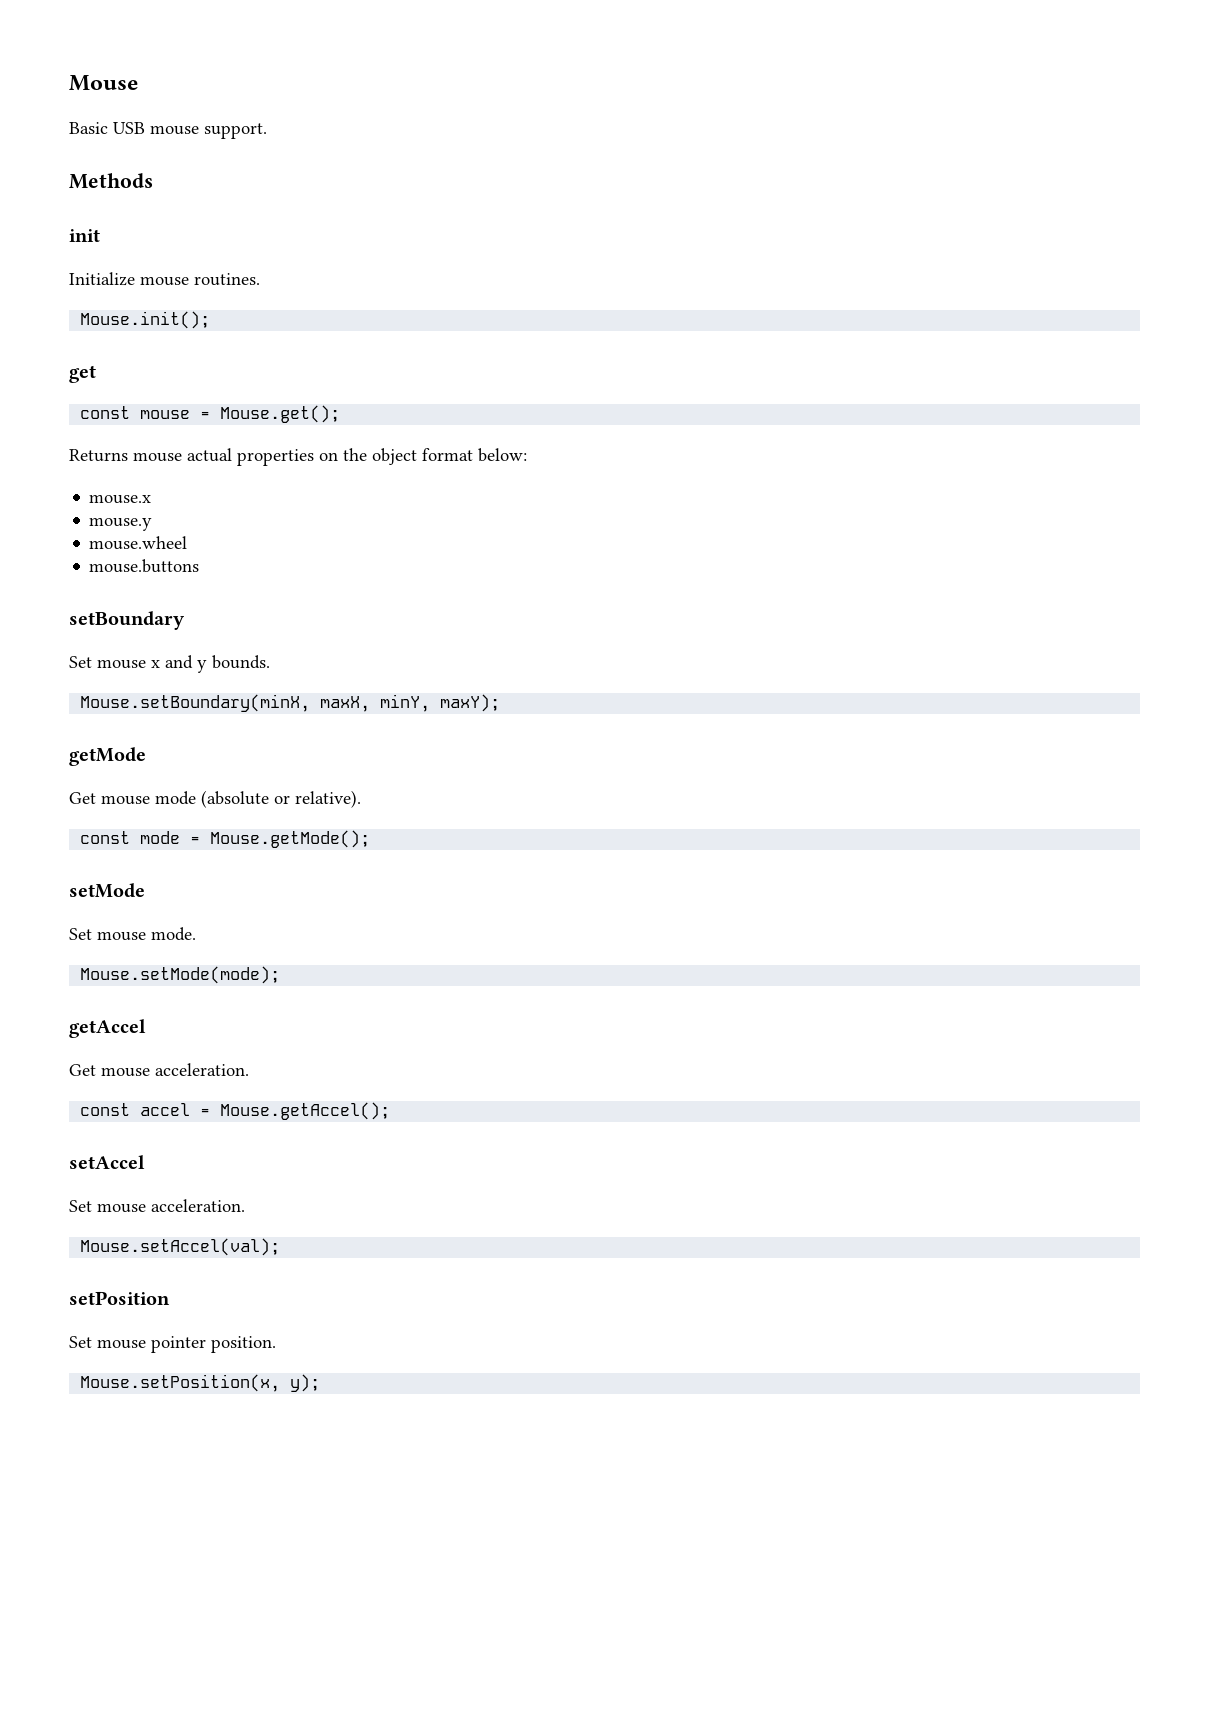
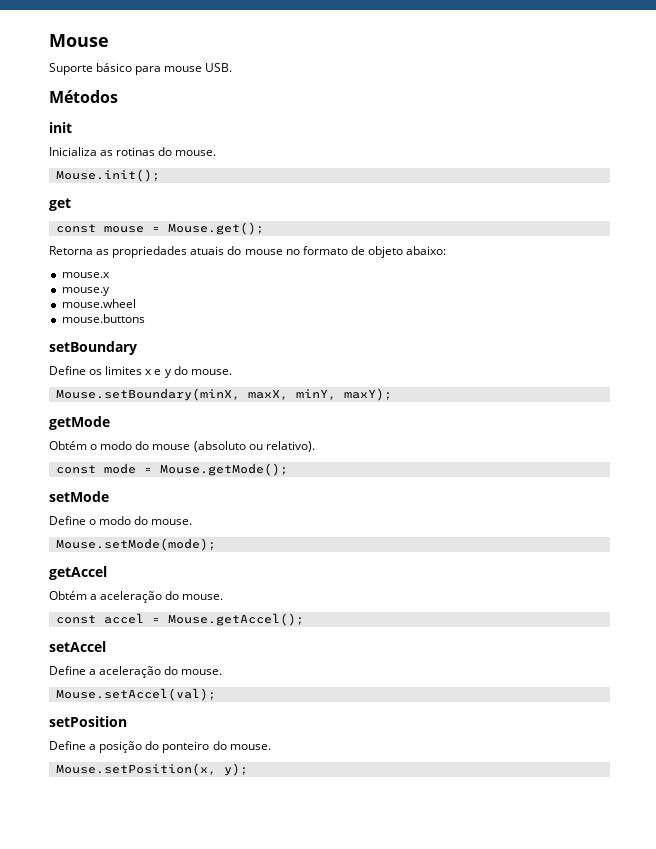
- Basic USB mouse support.
- Methods
+ Suporte básico para mouse USB.
+ Métodos
  init
- Initialize mouse routines.
+ Inicializa as rotinas do mouse.
- Returns mouse actual properties on the object format below:
+ Retorna as propriedades atuais do mouse no formato de objeto abaixo:
- Set mouse x and y bounds.
+ Define os limites x e y do mouse.
- Get mouse mode (absolute or relative).
+ Obtém o modo do mouse (absoluto ou relativo).
- Set mouse mode.
+ Define o modo do mouse.
  Mouse.setMode(mode);
  getAccel
- Get mouse acceleration.
+ Obtém a aceleração do mouse.
- Set mouse acceleration.
+ Define a aceleração do mouse.
  Mouse.setAccel(val);
  setPosition
- Set mouse pointer position.
+ Define a posição do ponteiro do mouse.

